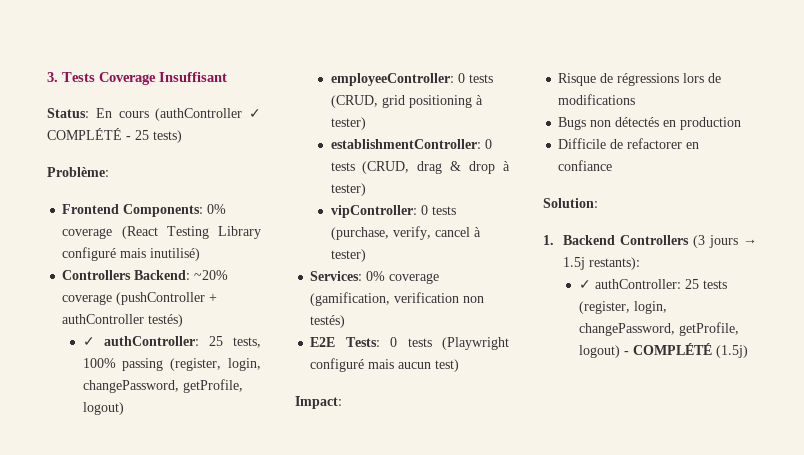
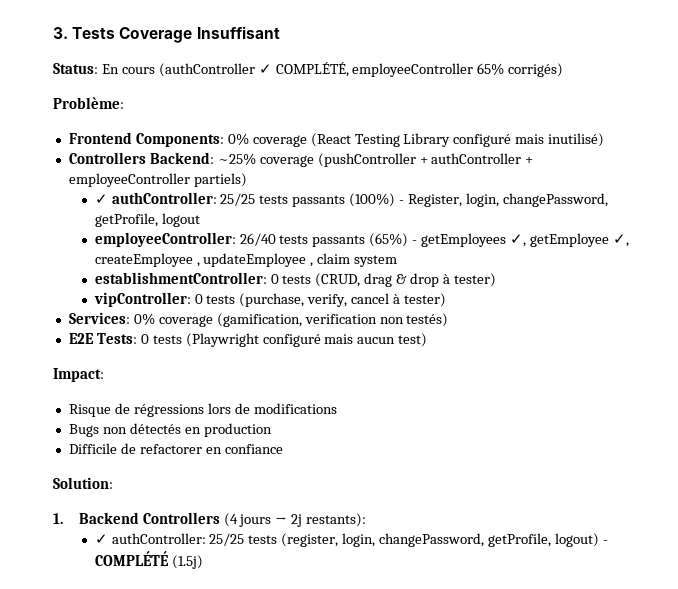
- Status: En cours (authController ✓ COMPLÉTÉ - 25 tests)
+ Status: En cours (authController ✓ COMPLÉTÉ, employeeController 65% corrigés)
- Controllers Backend: ~20% coverage (pushController + authController testés)
- ✓ authController: 25 tests, 100% passing (register, login, changePassword, getProfile, logout)
+ Controllers Backend: ~25% coverage (pushController + authController + employeeController partiels)
+ ✓ authController: 25/25 tests passants (100%) - Register, login, changePassword, getProfile, logout
- employeeController: 0 tests (CRUD, grid positioning à tester)
+ employeeController: 26/40 tests passants (65%) - getEmployees ✓, getEmployee ✓, createEmployee , updateEmployee , claim system
- 1. Backend Controllers (3 jours → 1.5j restants):
+ 1. Backend Controllers (4 jours → 2j restants):
- ✓ authController: 25 tests (register, login, changePassword, getProfile, logout) - COMPLÉTÉ (1.5j)
+ ✓ authController: 25/25 tests (register, login, changePassword, getProfile, logout) - COMPLÉTÉ (1.5j)

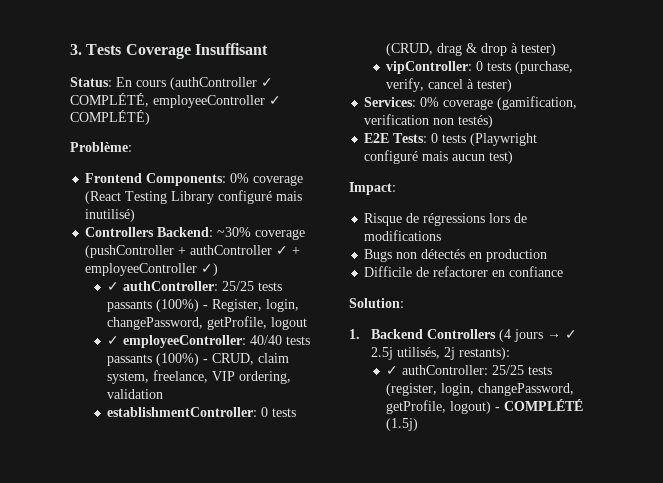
- Status: En cours (authController ✓ COMPLÉTÉ, employeeController 65% corrigés)
+ Status: En cours (authController ✓ COMPLÉTÉ, employeeController ✓ COMPLÉTÉ)
- Controllers Backend: ~25% coverage (pushController + authController + employeeController partiels)
+ Controllers Backend: ~30% coverage (pushController + authController ✓ + employeeController ✓)
- employeeController: 26/40 tests passants (65%) - getEmployees ✓, getEmployee ✓, createEmployee , updateEmployee , claim system
+ ✓ employeeController: 40/40 tests passants (100%) - CRUD, claim system, freelance, VIP ordering, validation
- 1. Backend Controllers (4 jours → 2j restants):
+ 1. Backend Controllers (4 jours → ✓ 2.5j utilisés, 2j restants):

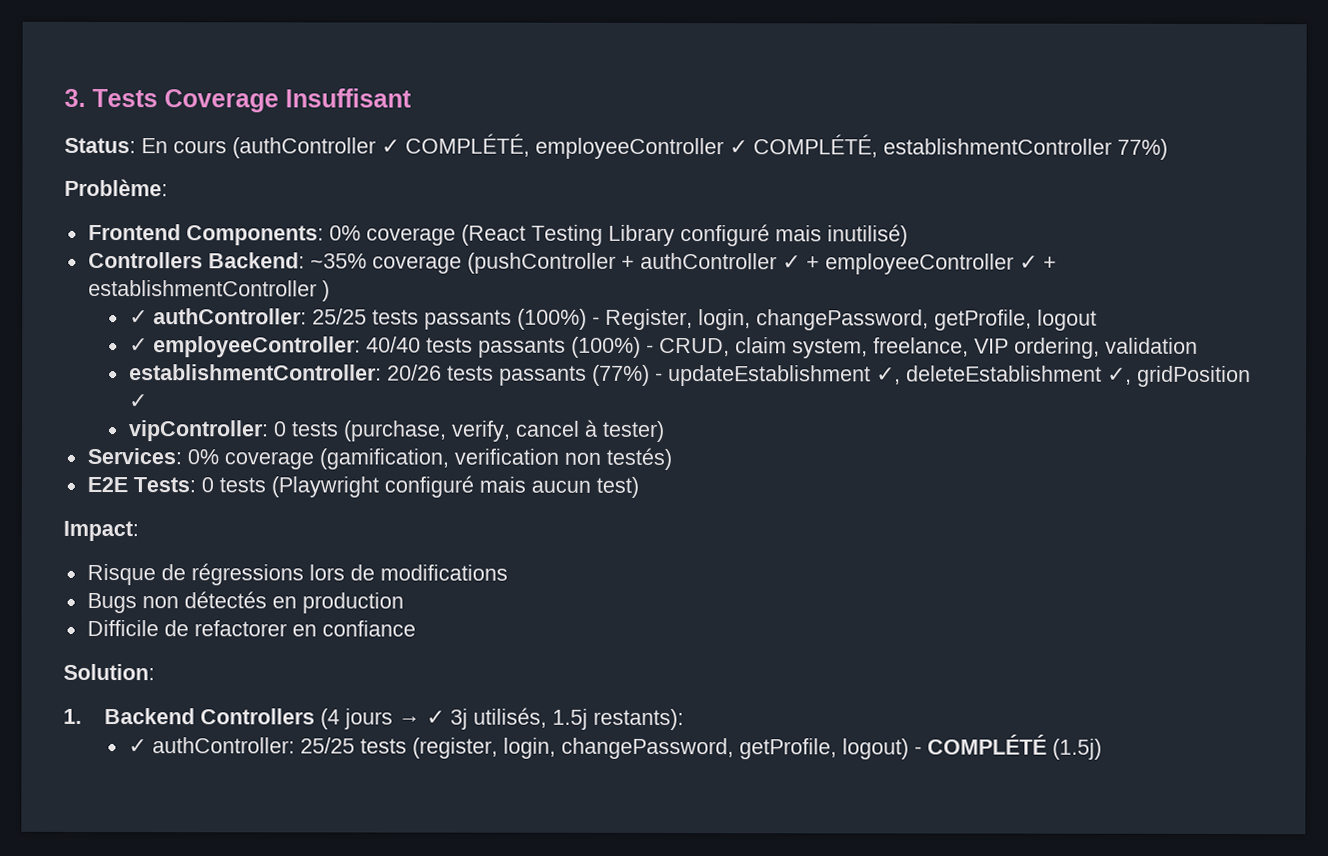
- Status: En cours (authController ✓ COMPLÉTÉ, employeeController ✓ COMPLÉTÉ)
+ Status: En cours (authController ✓ COMPLÉTÉ, employeeController ✓ COMPLÉTÉ, establishmentController 77%)
- Controllers Backend: ~30% coverage (pushController + authController ✓ + employeeController ✓)
+ Controllers Backend: ~35% coverage (pushController + authController ✓ + employeeController ✓ + establishmentController )
- establishmentController: 0 tests (CRUD, drag & drop à tester)
+ establishmentController: 20/26 tests passants (77%) - updateEstablishment ✓, deleteEstablishment ✓, gridPosition ✓
- 1. Backend Controllers (4 jours → ✓ 2.5j utilisés, 2j restants):
+ 1. Backend Controllers (4 jours → ✓ 3j utilisés, 1.5j restants):

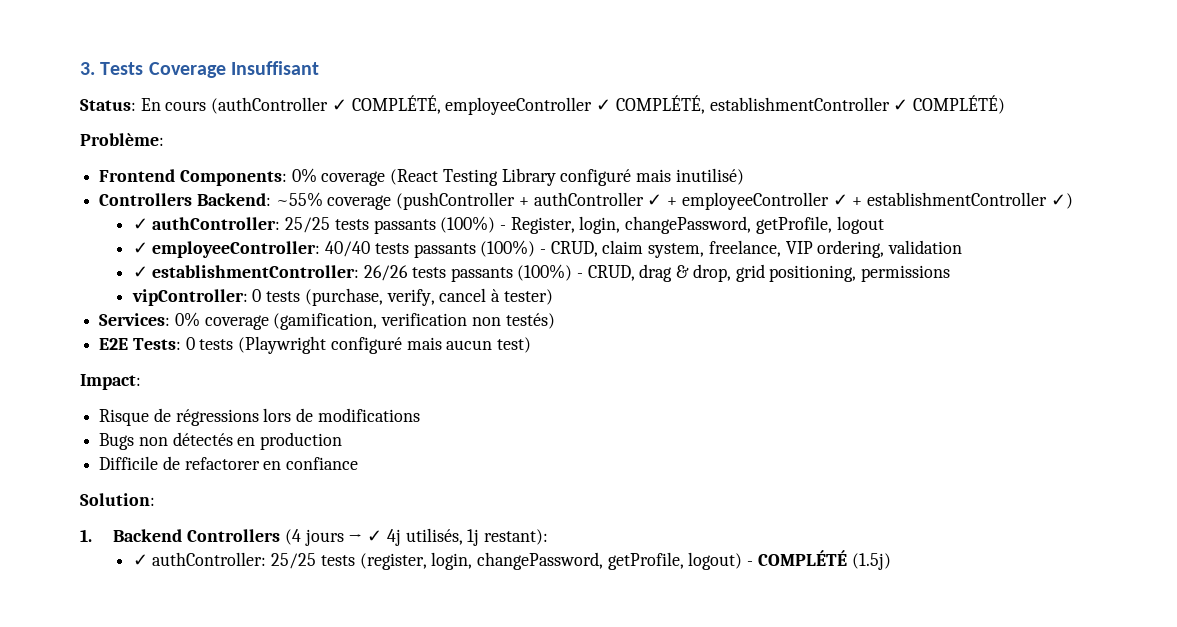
- Status: En cours (authController ✓ COMPLÉTÉ, employeeController ✓ COMPLÉTÉ, establishmentController 77%)
+ Status: En cours (authController ✓ COMPLÉTÉ, employeeController ✓ COMPLÉTÉ, establishmentController ✓ COMPLÉTÉ)
- Controllers Backend: ~35% coverage (pushController + authController ✓ + employeeController ✓ + establishmentController )
+ Controllers Backend: ~55% coverage (pushController + authController ✓ + employeeController ✓ + establishmentController ✓)
- establishmentController: 20/26 tests passants (77%) - updateEstablishment ✓, deleteEstablishment ✓, gridPosition ✓
+ ✓ establishmentController: 26/26 tests passants (100%) - CRUD, drag & drop, grid positioning, permissions
- 1. Backend Controllers (4 jours → ✓ 3j utilisés, 1.5j restants):
+ 1. Backend Controllers (4 jours → ✓ 4j utilisés, 1j restant):

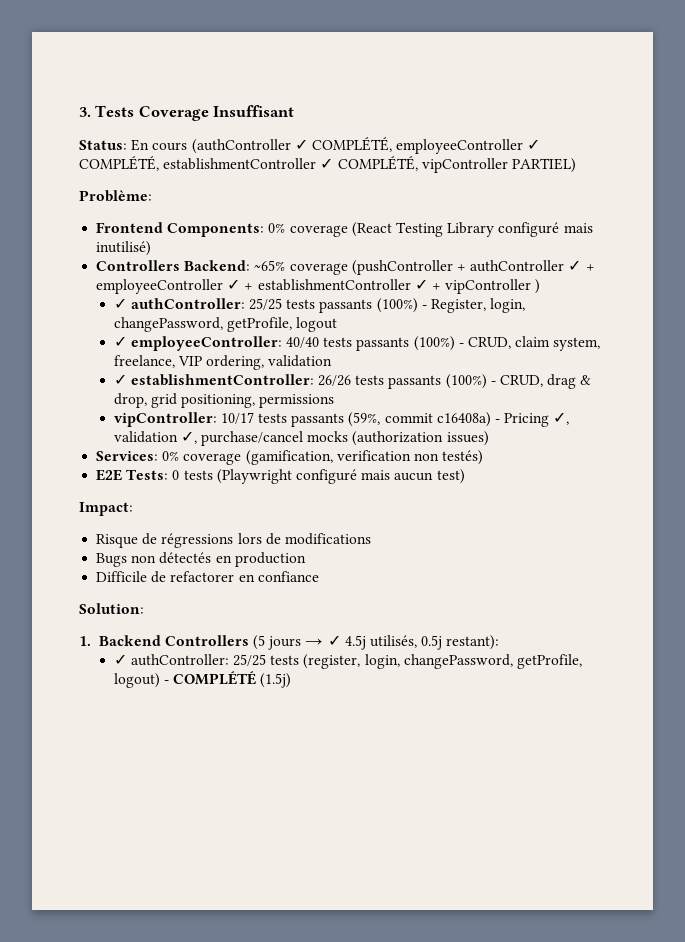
- Status: En cours (authController ✓ COMPLÉTÉ, employeeController ✓ COMPLÉTÉ, establishmentController ✓ COMPLÉTÉ)
+ Status: En cours (authController ✓ COMPLÉTÉ, employeeController ✓ COMPLÉTÉ, establishmentController ✓ COMPLÉTÉ, vipController PARTIEL)
- Controllers Backend: ~55% coverage (pushController + authController ✓ + employeeController ✓ + establishmentController ✓)
+ Controllers Backend: ~65% coverage (pushController + authController ✓ + employeeController ✓ + establishmentController ✓ + vipController )
- vipController: 0 tests (purchase, verify, cancel à tester)
+ vipController: 10/17 tests passants (59%, commit c16408a) - Pricing ✓, validation ✓, purchase/cancel mocks (authorization issues)
- 1. Backend Controllers (4 jours → ✓ 4j utilisés, 1j restant):
+ 1. Backend Controllers (5 jours → ✓ 4.5j utilisés, 0.5j restant):

